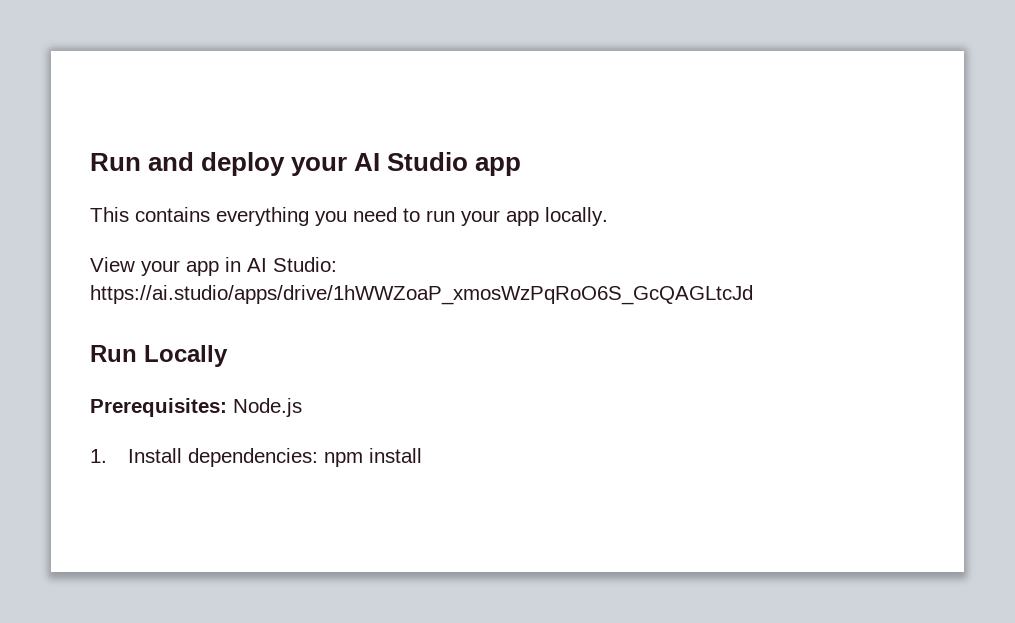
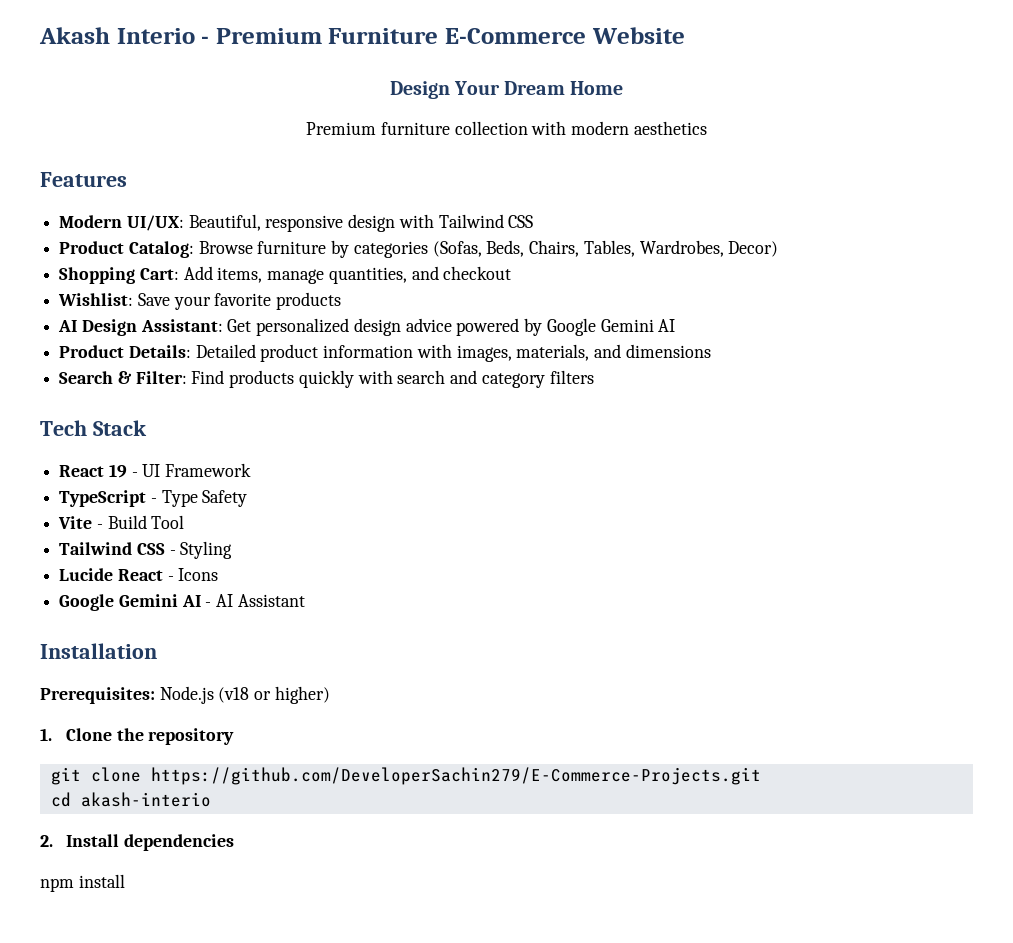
- Run and deploy your AI Studio app
- This contains everything you need to run your app locally.
- View your app in AI Studio: https://ai.studio/apps/drive/1hWWZoaP_xmosWzPqRoO6S_GcQAGLtcJd
- Run Locally
- Prerequisites: Node.js
- 1. Install dependencies: npm install
+ Akash Interio - Premium Furniture E-Commerce Website
+ Design Your Dream Home
+ Premium furniture collection with modern aesthetics
+ Features
+ Modern UI/UX: Beautiful, responsive design with Tailwind CSS
+ Product Catalog: Browse furniture by categories (Sofas, Beds, Chairs, Tables, Wardrobes, Decor)
+ Shopping Cart: Add items, manage quantities, and checkout
+ Wishlist: Save your favorite products
+ AI Design Assistant: Get personalized design advice powered by Google Gemini AI
+ Product Details: Detailed product information with images, materials, and dimensions
+ Search & Filter: Find products quickly with search and category filters
+ Tech Stack
+ React 19 - UI Framework
+ TypeScript - Type Safety
+ Vite - Build Tool
+ Tailwind CSS - Styling
+ Lucide React - Icons
+ Google Gemini AI - AI Assistant
+ Installation
+ Prerequisites: Node.js (v18 or higher)
+ 1. Clone the repository
+ git clone https://github.com/DeveloperSachin279/E-Commerce-Projects.git
+ cd akash-interio
+ 2. Install dependencies
+ npm install

